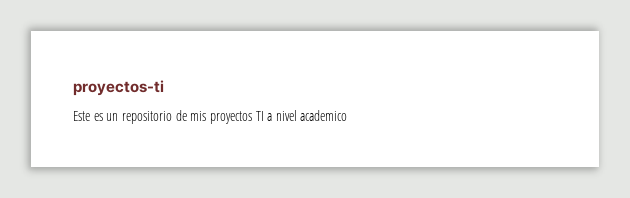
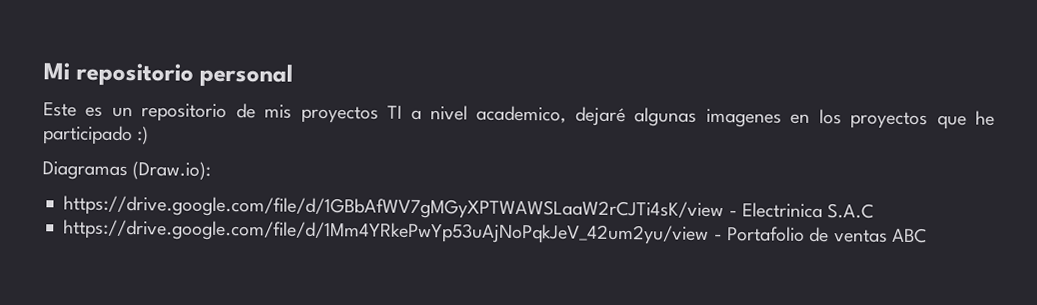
- proyectos-ti
+ Mi repositorio personal
- Este es un repositorio de mis proyectos TI a nivel academico
+ Este es un repositorio de mis proyectos TI a nivel academico, dejaré algunas imagenes en los proyectos que he participado :)
+ Diagramas (Draw.io):
+ https://drive.google.com/file/d/1GBbAfWV7gMGyXPTWAWSLaaW2rCJTi4sK/view - Electrinica S.A.C
+ https://drive.google.com/file/d/1Mm4YRkePwYp53uAjNoPqkJeV_42um2yu/view - Portafolio de ventas ABC

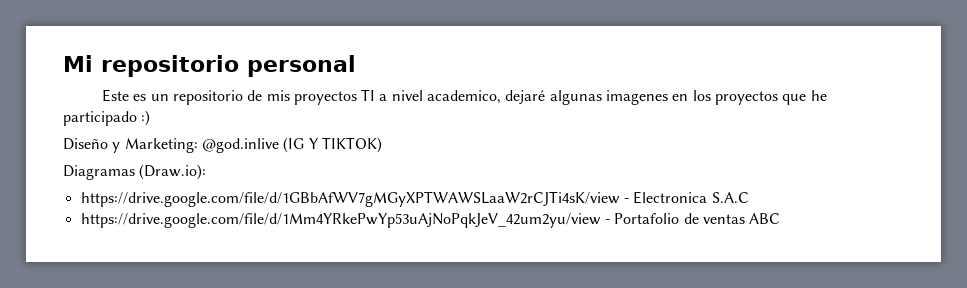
+ Diseño y Marketing: @god.inlive (IG Y TIKTOK)
- https://drive.google.com/file/d/1GBbAfWV7gMGyXPTWAWSLaaW2rCJTi4sK/view - Electrinica S.A.C
+ https://drive.google.com/file/d/1GBbAfWV7gMGyXPTWAWSLaaW2rCJTi4sK/view - Electronica S.A.C

